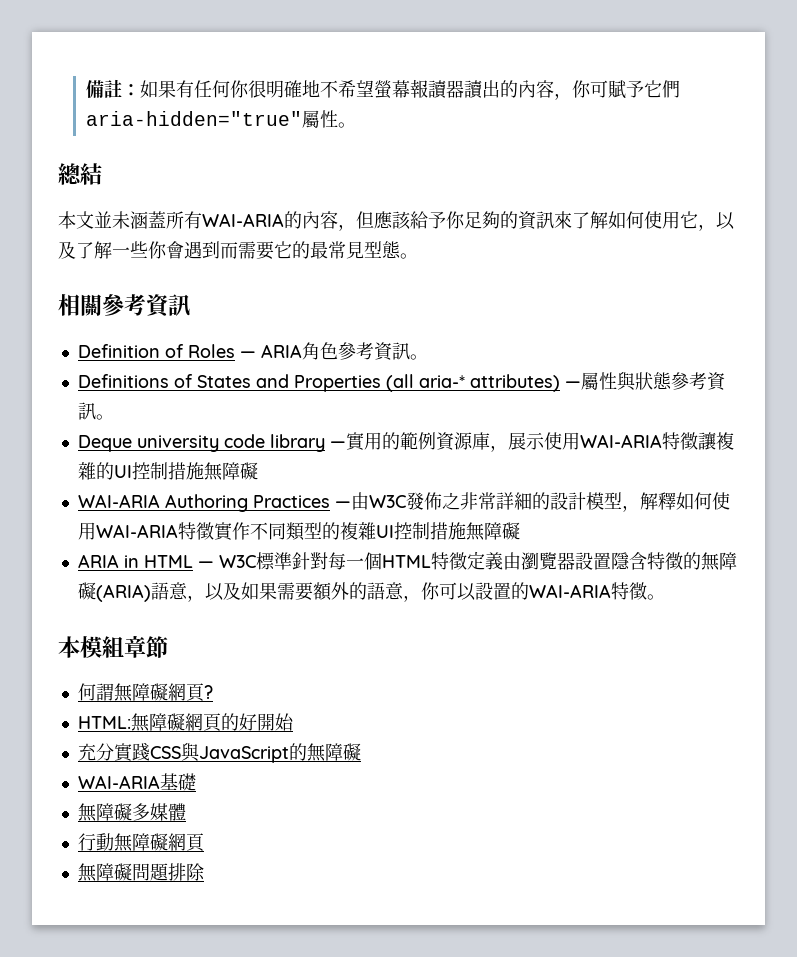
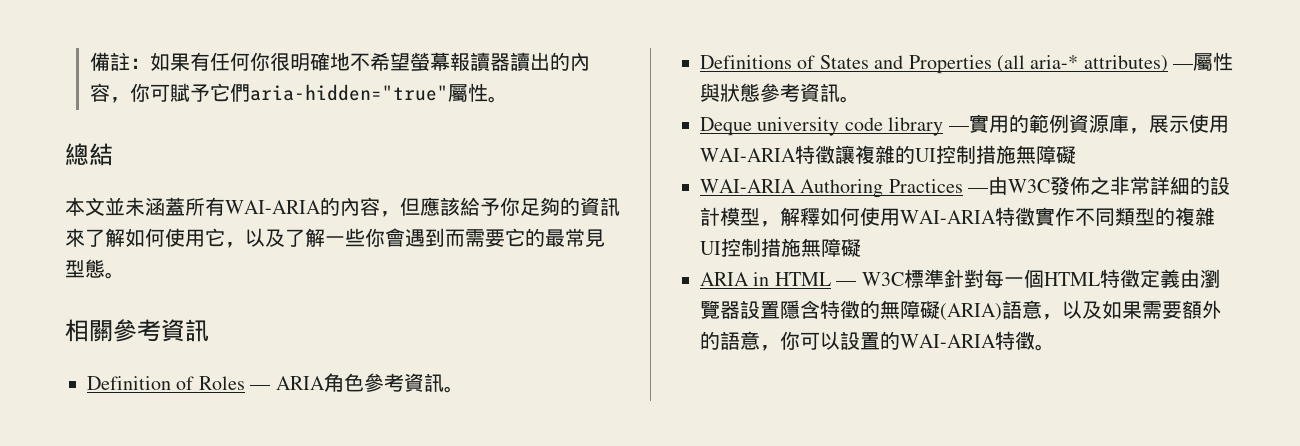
- 本模組章節
- 何謂無障礙網頁?
- HTML:無障礙網頁的好開始
- 充分實踐CSS與JavaScript的無障礙
- WAI-ARIA基礎
- 無障礙多媒體
- 行動無障礙網頁
- 無障礙問題排除

